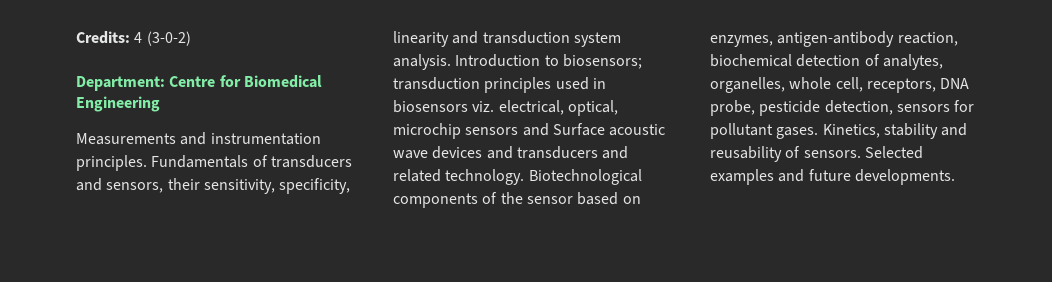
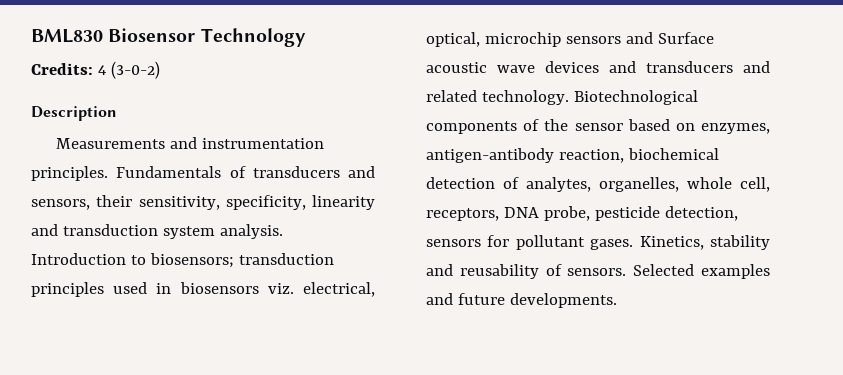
+ BML830 Biosensor Technology
- Department: Centre for Biomedical Engineering
+ Description

